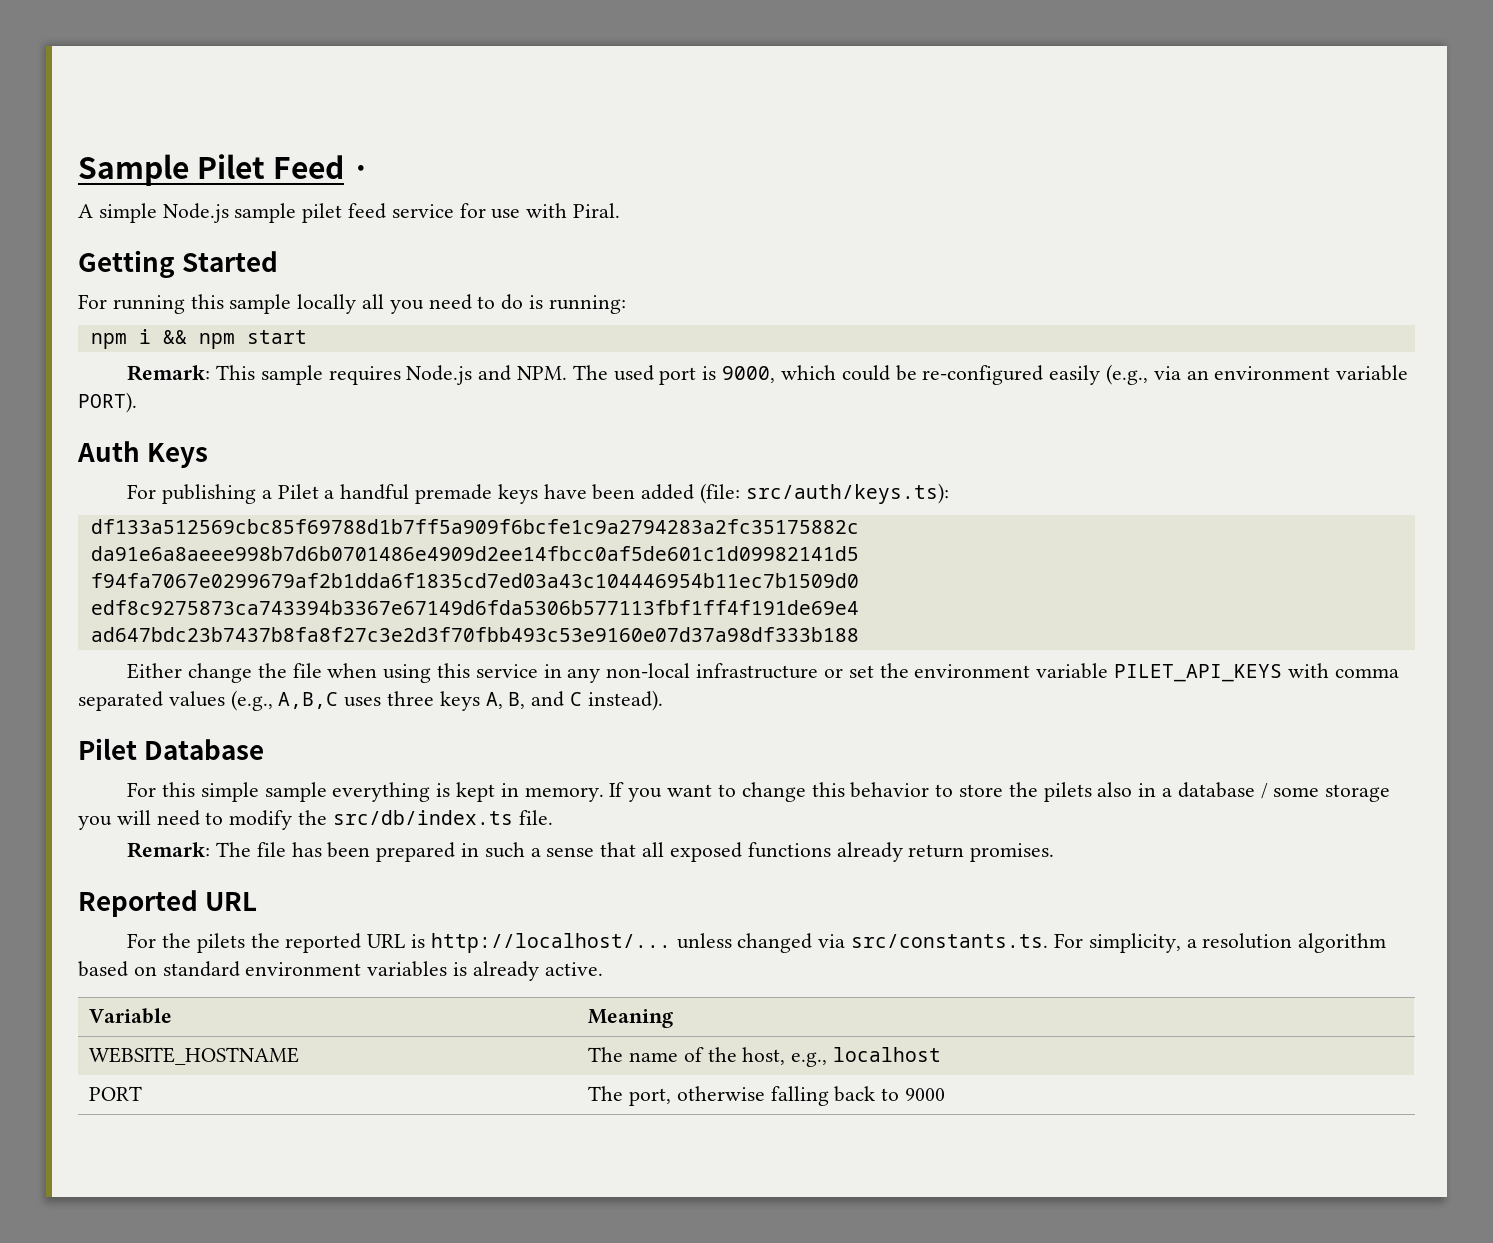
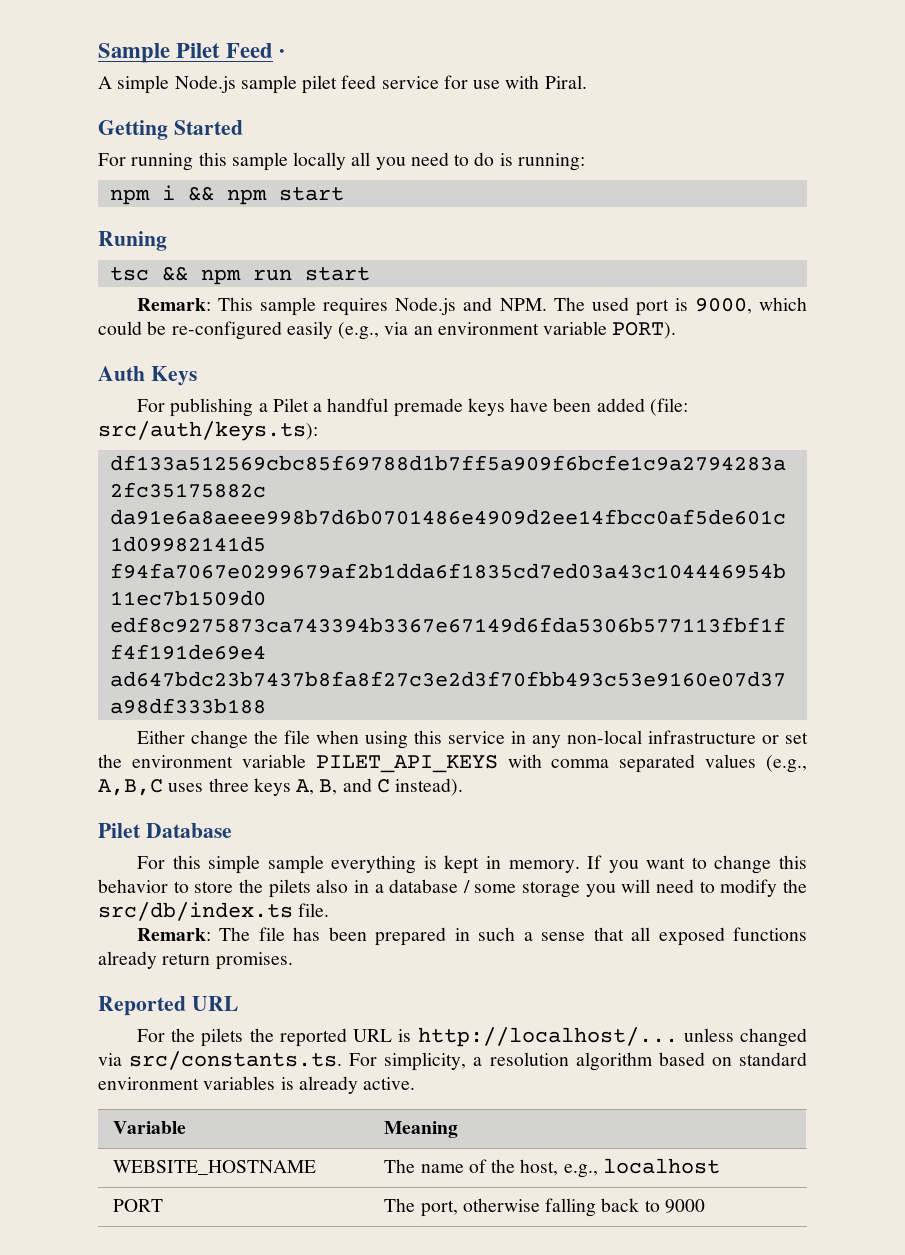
+ Runing
+ tsc && npm run start

